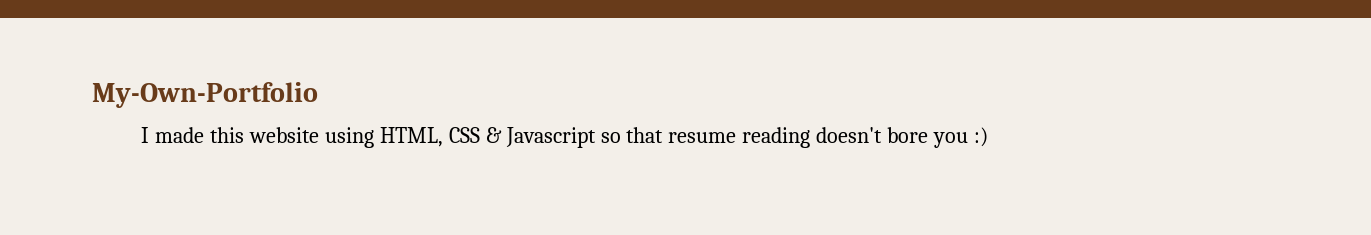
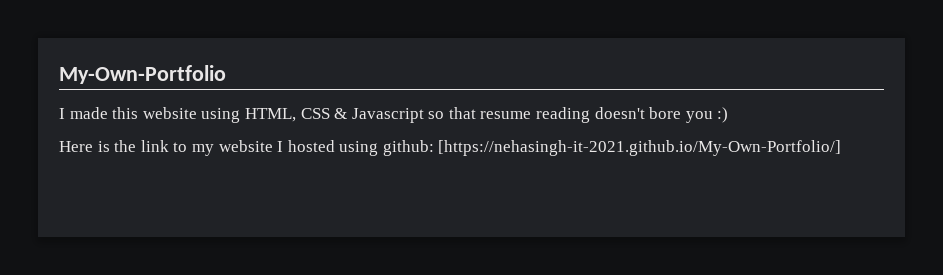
+ Here is the link to my website I hosted using github: [https://nehasingh-it-2021.github.io/My-Own-Portfolio/]

